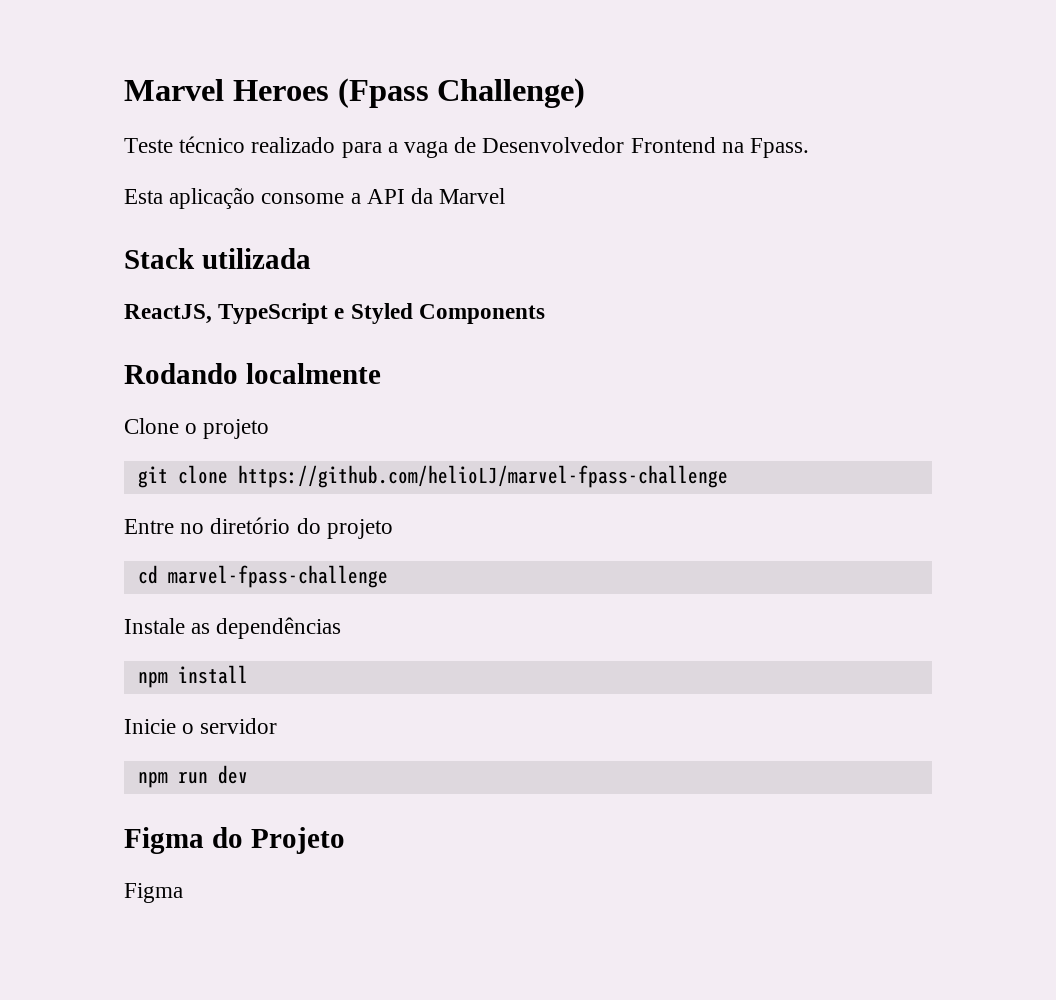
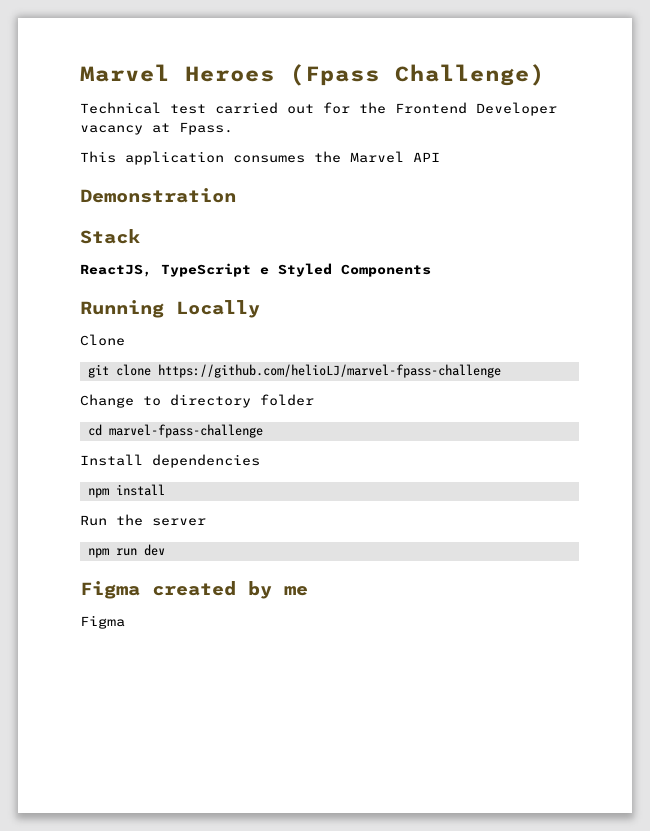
- Teste técnico realizado para a vaga de Desenvolvedor Frontend na Fpass.
- Esta aplicação consome a API da Marvel
+ Technical test carried out for the Frontend Developer vacancy at Fpass.
+ This application consumes the Marvel API
+ Demonstration
- Stack utilizada
+ Stack
- Rodando localmente
+ Running Locally
- Clone o projeto
+ Clone
- Entre no diretório do projeto
+ Change to directory folder
- Instale as dependências
+ Install dependencies
- Inicie o servidor
+ Run the server
- Figma do Projeto
+ Figma created by me

